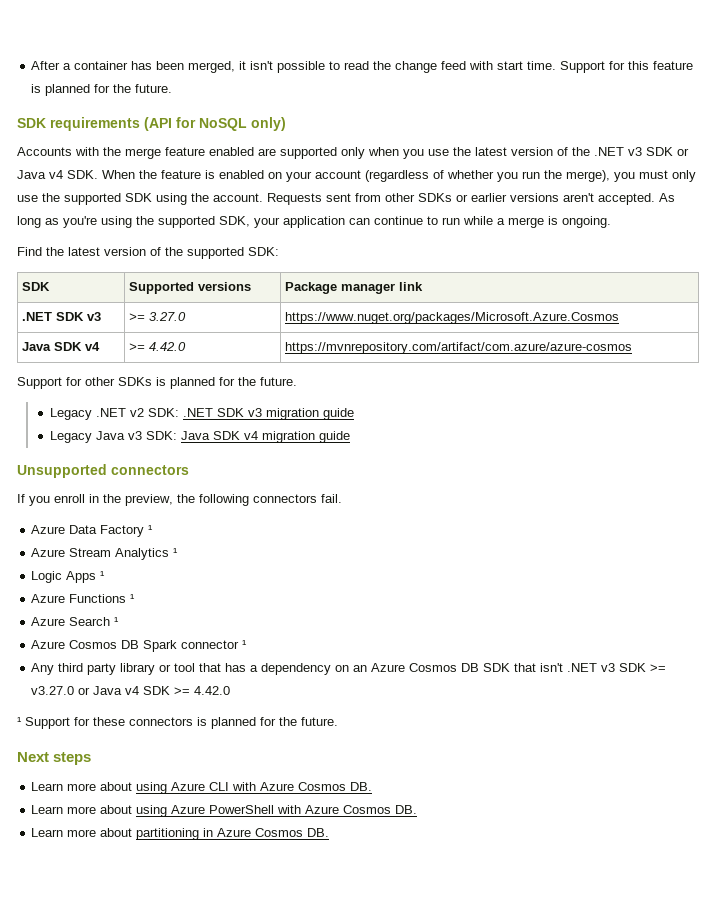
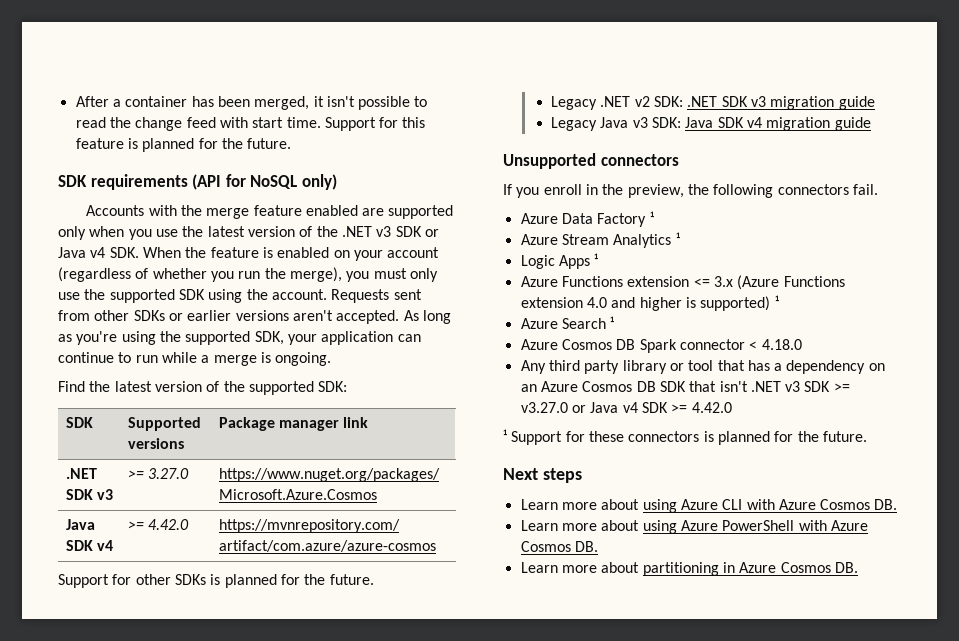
- Azure Functions ¹
+ Azure Functions extension <= 3.x (Azure Functions extension 4.0 and higher is supported) ¹
- Azure Cosmos DB Spark connector ¹
+ Azure Cosmos DB Spark connector < 4.18.0

